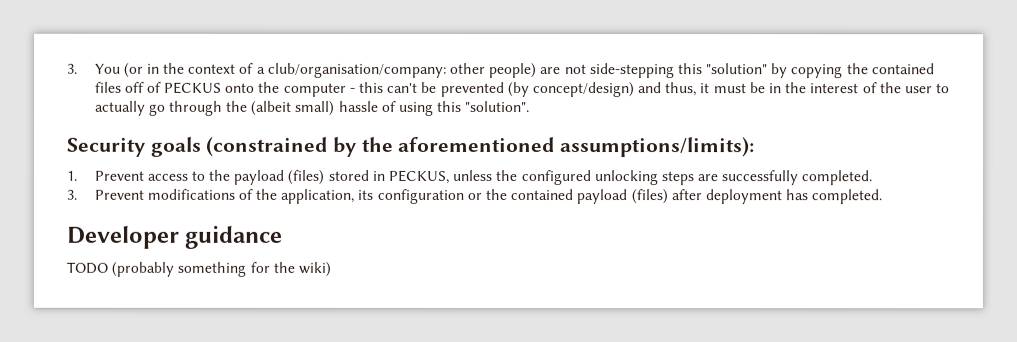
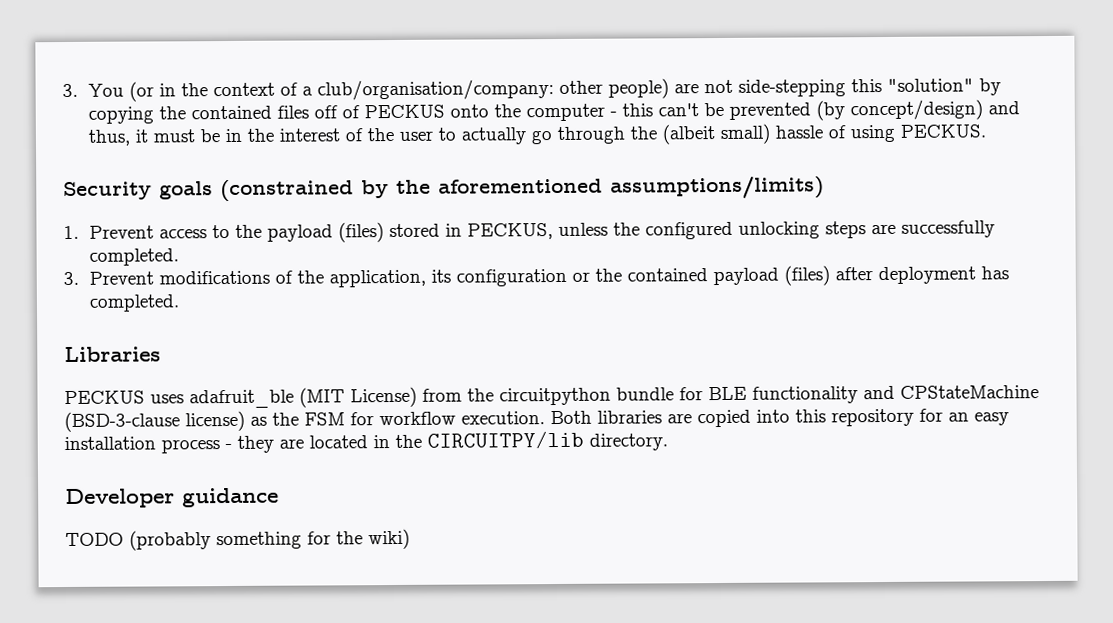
- 3. You (or in the context of a club/organisation/company: other people) are not side-stepping this "solution" by copying the contained files off of PECKUS onto the computer - this can't be prevented (by concept/design) and thus, it must be in the interest of the user to actually go through the (albeit small) hassle of using this "solution".
+ 3. You (or in the context of a club/organisation/company: other people) are not side-stepping this "solution" by copying the contained files off of PECKUS onto the computer - this can't be prevented (by concept/design) and thus, it must be in the interest of the user to actually go through the (albeit small) hassle of using PECKUS.
- Security goals (constrained by the aforementioned assumptions/limits):
+ Security goals (constrained by the aforementioned assumptions/limits)
+ Libraries
+ PECKUS uses adafruit_ble (MIT License) from the circuitpython bundle for BLE functionality and CPStateMachine (BSD-3-clause license) as the FSM for workflow execution. Both libraries are copied into this repository for an easy installation process - they are located in the CIRCUITPY/lib directory.

